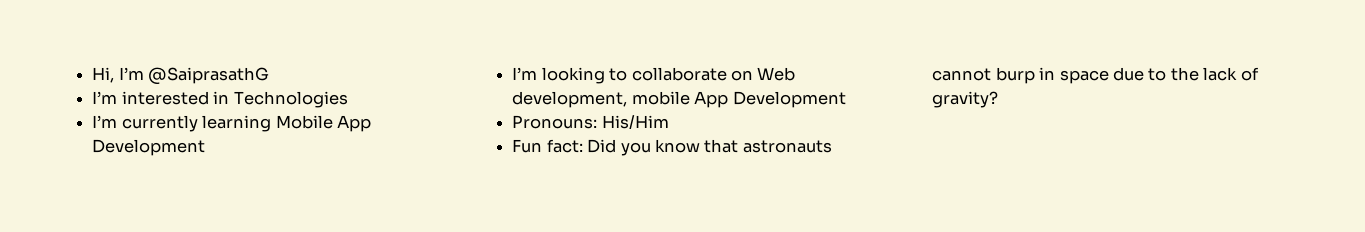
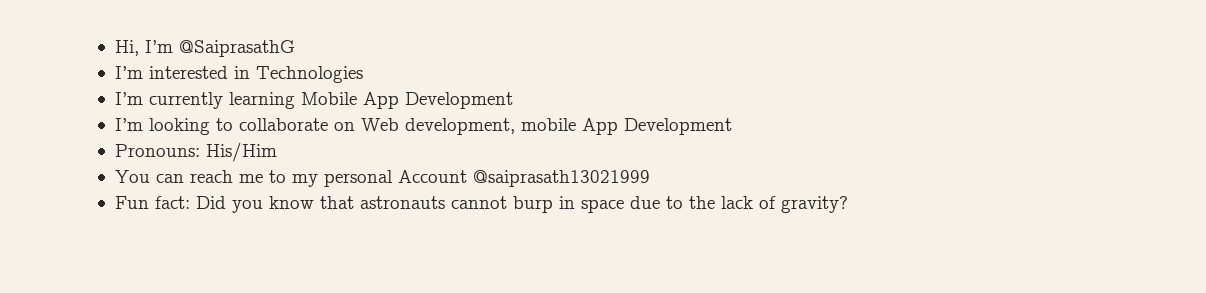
+ You can reach me to my personal Account @saiprasath13021999

